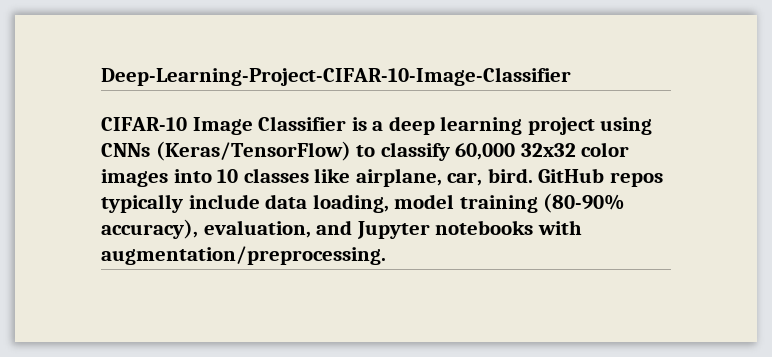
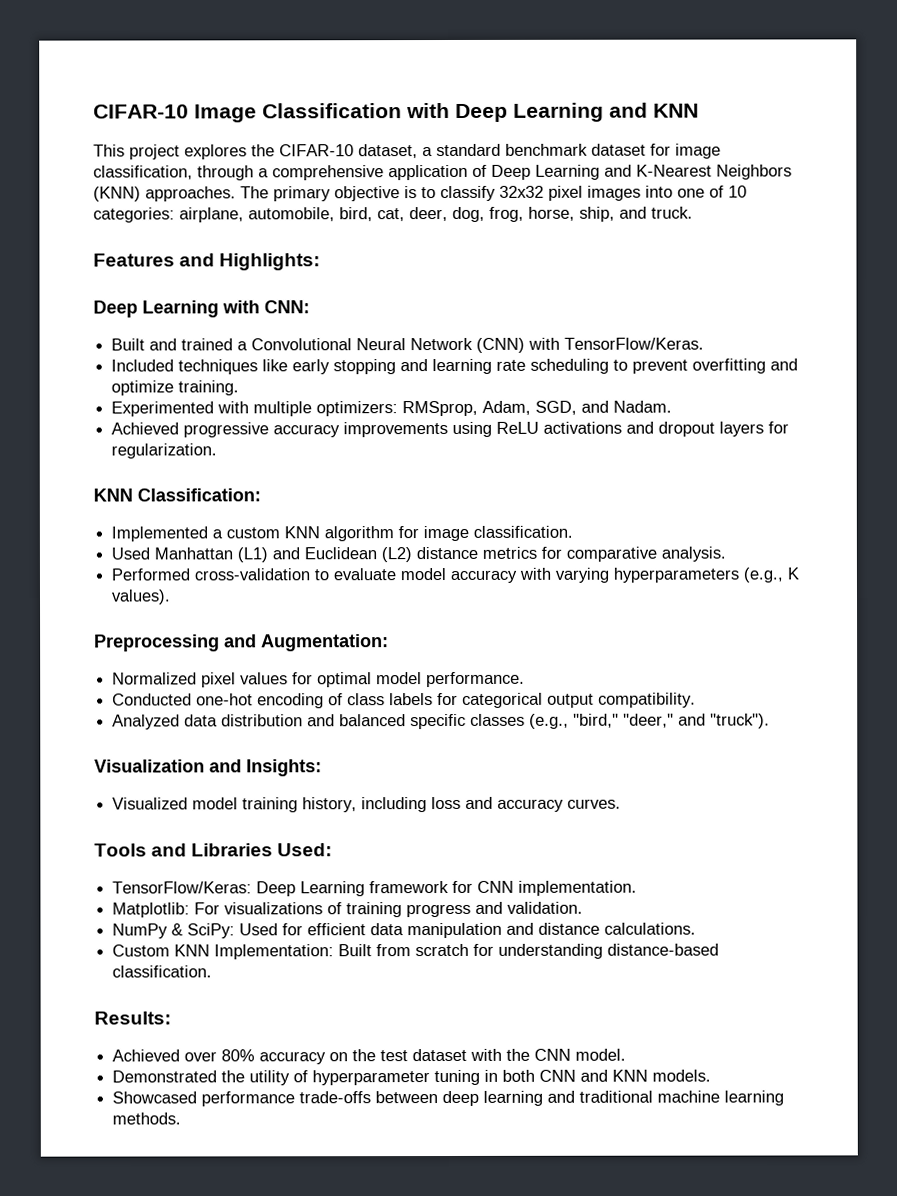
- Deep-Learning-Project-CIFAR-10-Image-Classifier
- CIFAR-10 Image Classifier is a deep learning project using CNNs (Keras/TensorFlow) to classify 60,000 32x32 color images into 10 classes like airplane, car, bird. GitHub repos typically include data loading, model training (80-90% accuracy), evaluation, and Jupyter notebooks with augmentation/preprocessing.
+ CIFAR-10 Image Classification with Deep Learning and KNN
+ This project explores the CIFAR-10 dataset, a standard benchmark dataset for image classification, through a comprehensive application of Deep Learning and K-Nearest Neighbors (KNN) approaches. The primary objective is to classify 32x32 pixel images into one of 10 categories: airplane, automobile, bird, cat, deer, dog, frog, horse, ship, and truck.
+ Features and Highlights:
+ Deep Learning with CNN:
+ Built and trained a Convolutional Neural Network (CNN) with TensorFlow/Keras.
+ Included techniques like early stopping and learning rate scheduling to prevent overfitting and optimize training.
+ Experimented with multiple optimizers: RMSprop, Adam, SGD, and Nadam.
+ Achieved progressive accuracy improvements using ReLU activations and dropout layers for regularization.
+ KNN Classification:
+ Implemented a custom KNN algorithm for image classification.
+ Used Manhattan (L1) and Euclidean (L2) distance metrics for comparative analysis.
+ Performed cross-validation to evaluate model accuracy with varying hyperparameters (e.g., K values).
+ Preprocessing and Augmentation:
+ Normalized pixel values for optimal model performance.
+ Conducted one-hot encoding of class labels for categorical output compatibility.
+ Analyzed data distribution and balanced specific classes (e.g., "bird," "deer," and "truck").
+ Visualization and Insights:
+ Visualized model training history, including loss and accuracy curves.
+ Tools and Libraries Used:
+ TensorFlow/Keras: Deep Learning framework for CNN implementation.
+ Matplotlib: For visualizations of training progress and validation.
+ NumPy & SciPy: Used for efficient data manipulation and distance calculations.
+ Custom KNN Implementation: Built from scratch for understanding distance-based classification.
+ Results:
+ Achieved over 80% accuracy on the test dataset with the CNN model.
+ Demonstrated the utility of hyperparameter tuning in both CNN and KNN models.
+ Showcased performance trade-offs between deep learning and traditional machine learning methods.

